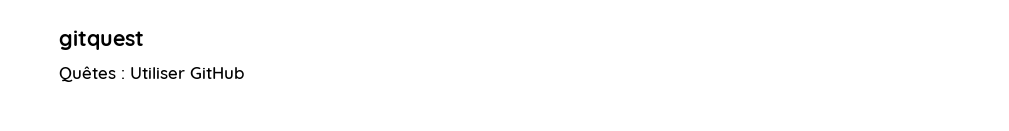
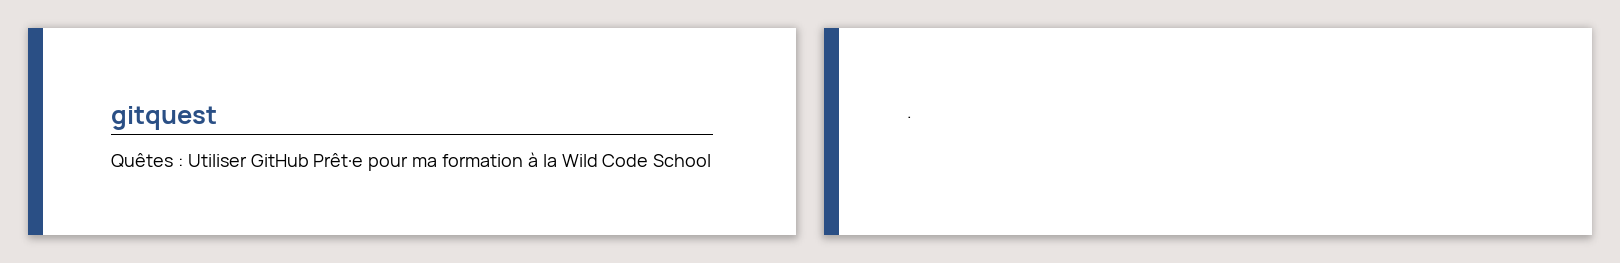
- Quêtes : Utiliser GitHub
+ Quêtes : Utiliser GitHub Prêt·e pour ma formation à la Wild Code School .

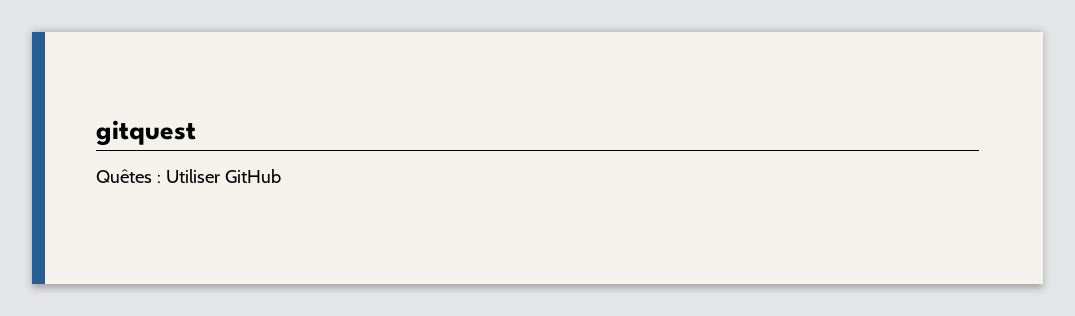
- Quêtes : Utiliser GitHub Prêt·e pour ma formation à la Wild Code School .
+ Quêtes : Utiliser GitHub

